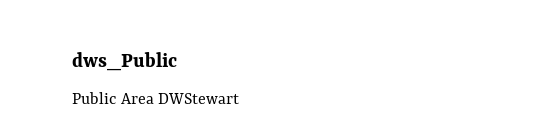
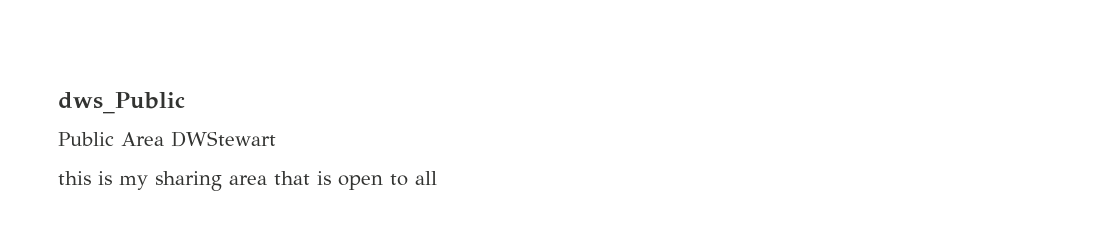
+ this is my sharing area that is open to all

